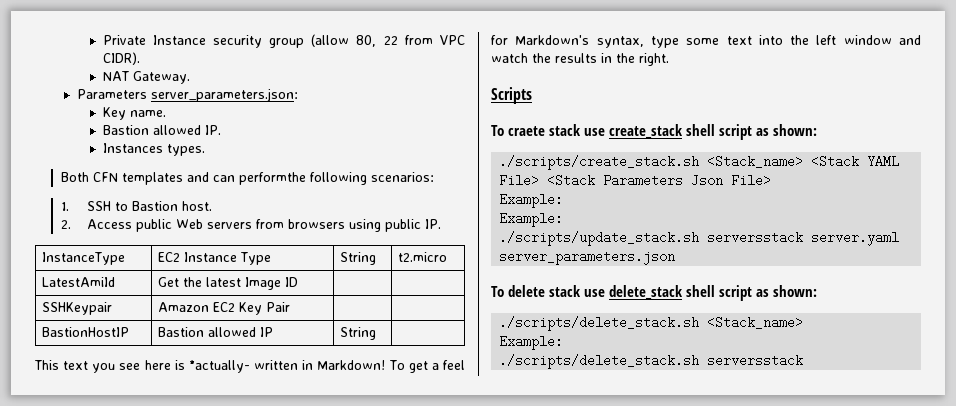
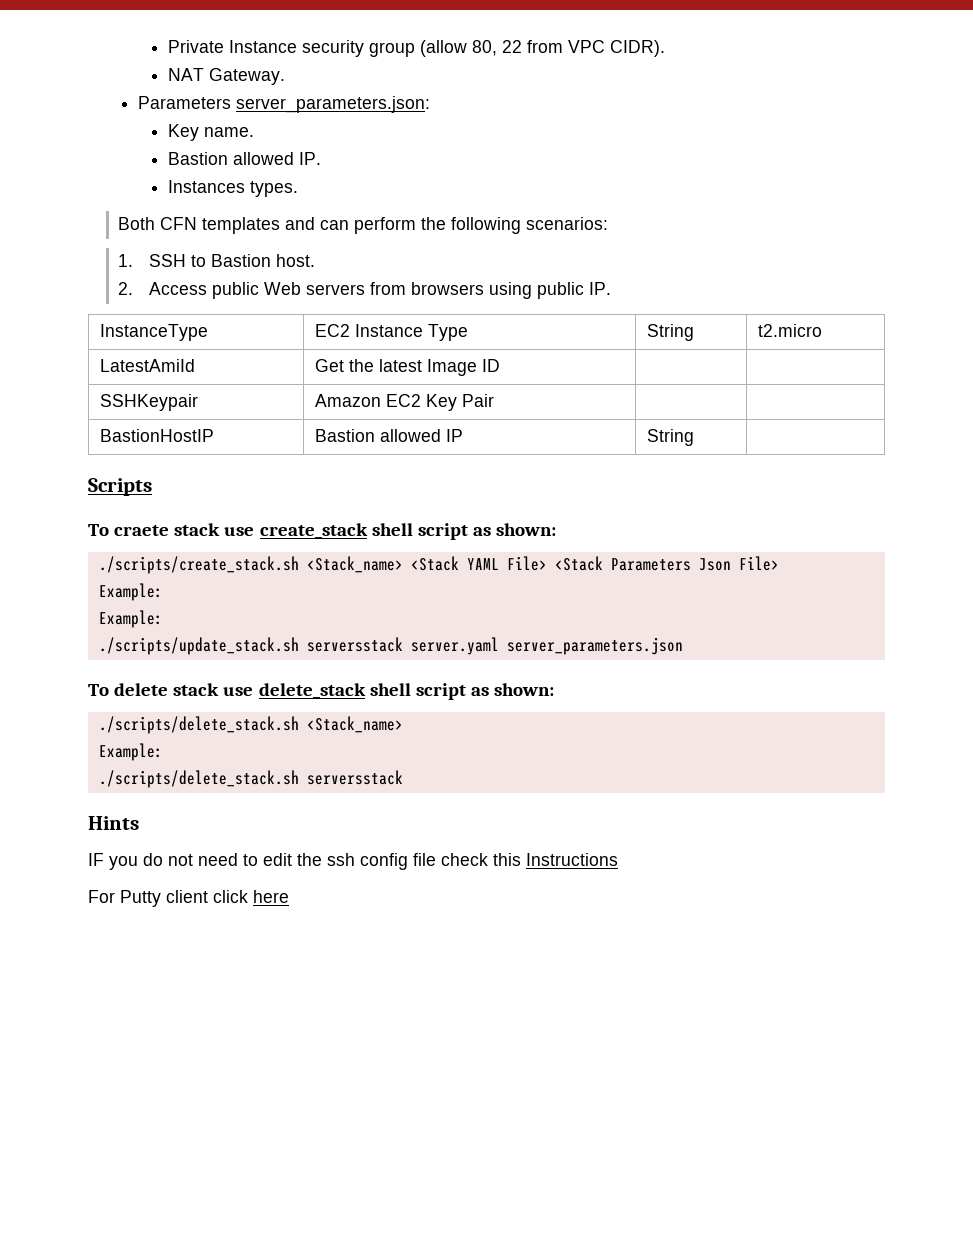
- Both CFN templates and can performthe following scenarios:
+ Both CFN templates and can perform the following scenarios:
- This text you see here is *actually- written in Markdown! To get a feel for Markdown's syntax, type some text into the left window and watch the results in the right.
+ Hints
+ IF you do not need to edit the ssh config file check this Instructions
+ For Putty client click here

